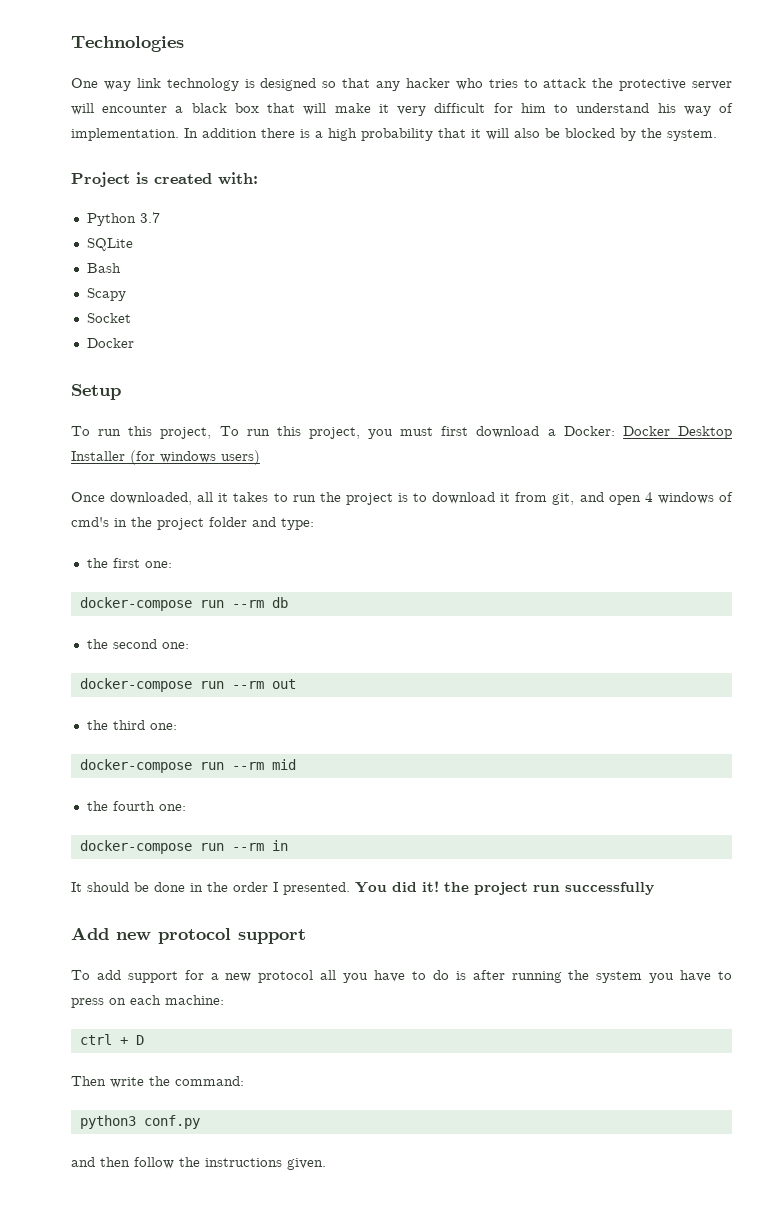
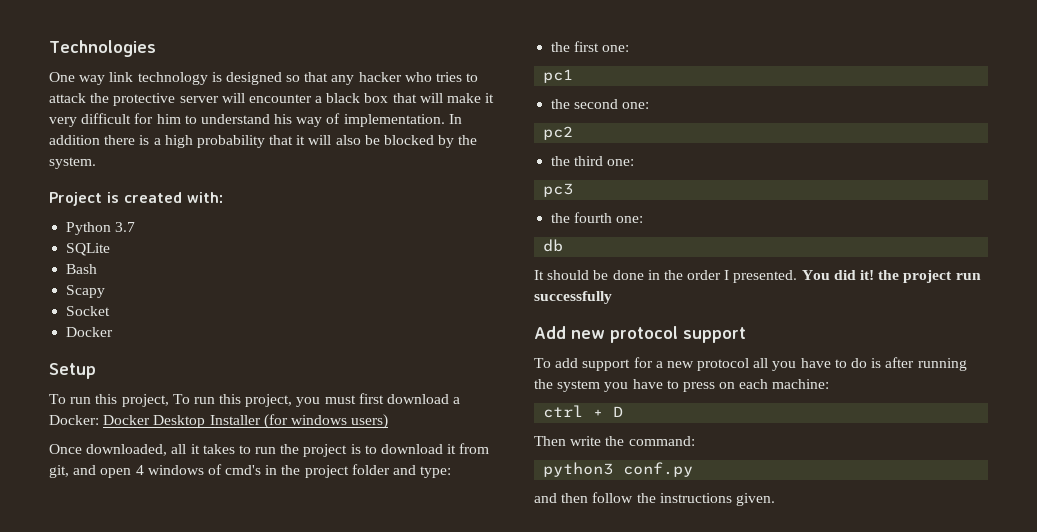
- docker-compose run --rm db
+ pc1
- docker-compose run --rm out
+ pc2
- docker-compose run --rm mid
+ pc3
- docker-compose run --rm in
+ db

